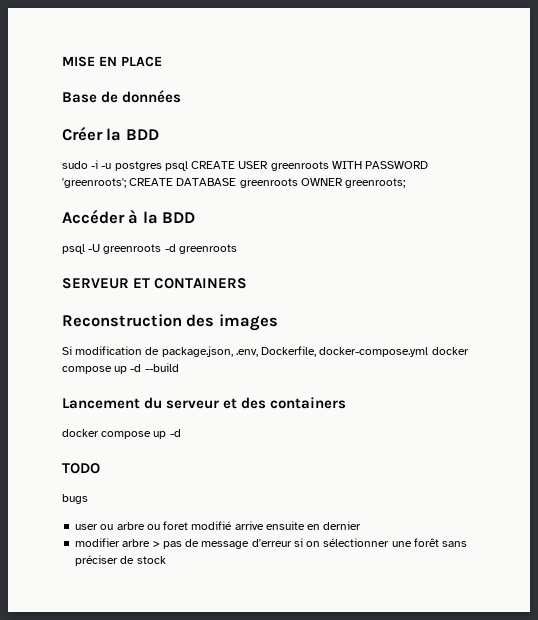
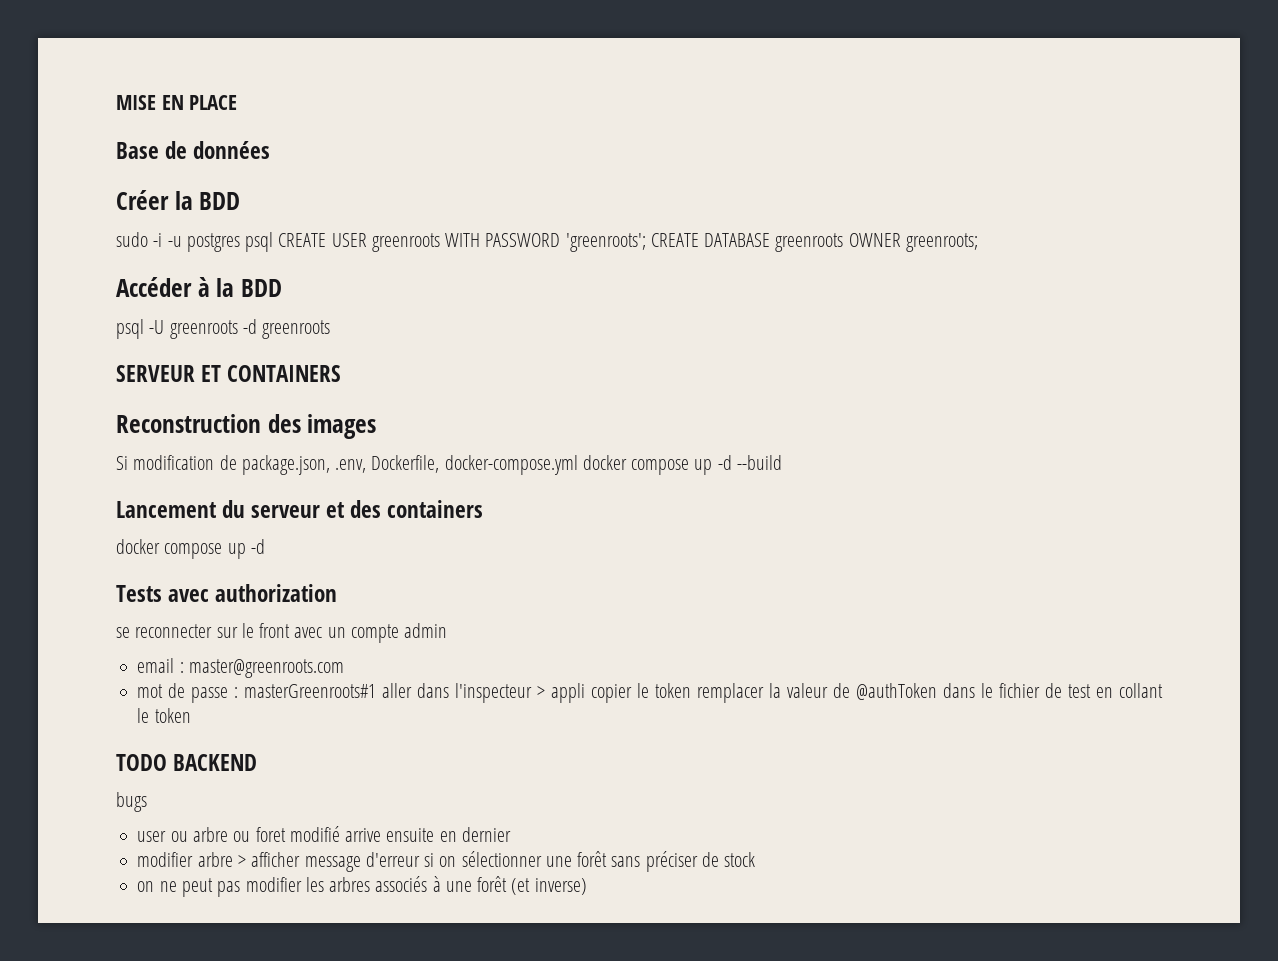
+ Tests avec authorization
+ se reconnecter sur le front avec un compte admin
+ email : master@greenroots.com
+ mot de passe : masterGreenroots#1 aller dans l'inspecteur > appli copier le token remplacer la valeur de @authToken dans le fichier de test en collant le token
- TODO
+ TODO BACKEND
- modifier arbre > pas de message d'erreur si on sélectionner une forêt sans préciser de stock
+ modifier arbre > afficher message d'erreur si on sélectionner une forêt sans préciser de stock
+ on ne peut pas modifier les arbres associés à une forêt (et inverse)

